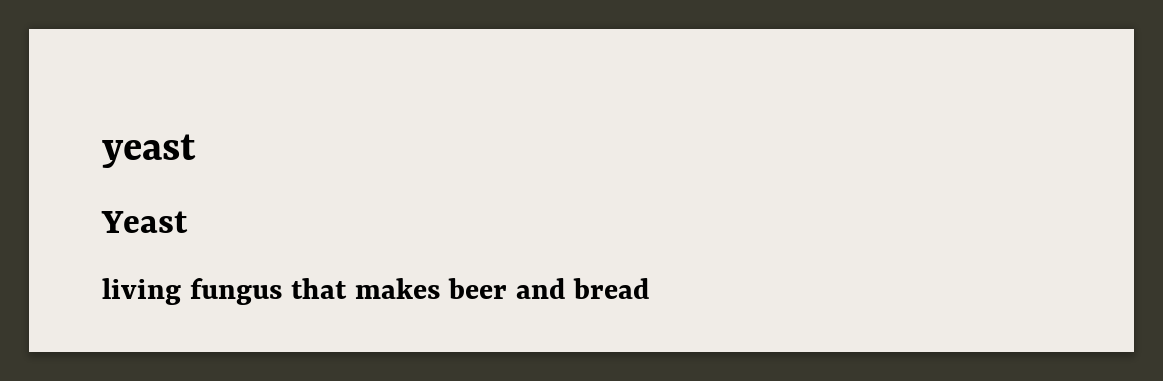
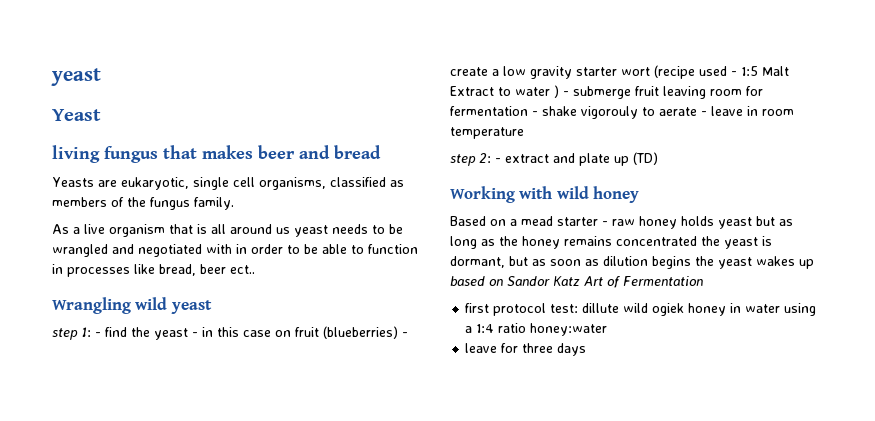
+ Yeasts are eukaryotic, single cell organisms, classified as members of the fungus family.
+ As a live organism that is all around us yeast needs to be wrangled and negotiated with in order to be able to function in processes like bread, beer ect..
+ Wrangling wild yeast
+ step 1: - find the yeast - in this case on fruit (blueberries) - create a low gravity starter wort (recipe used - 1:5 Malt Extract to water ) - submerge fruit leaving room for fermentation - shake vigorouly to aerate - leave in room temperature
+ step 2: - extract and plate up (TD)
+ Working with wild honey
+ Based on a mead starter - raw honey holds yeast but as long as the honey remains concentrated the yeast is dormant, but as soon as dilution begins the yeast wakes up based on Sandor Katz Art of Fermentation
+ first protocol test: dillute wild ogiek honey in water using a 1:4 ratio honey:water
+ leave for three days

